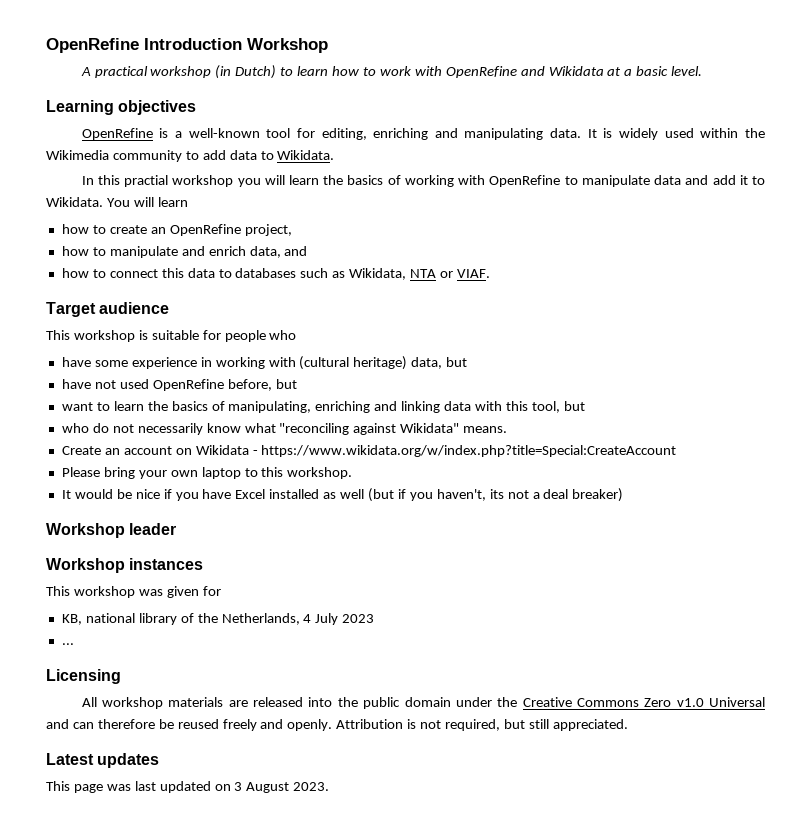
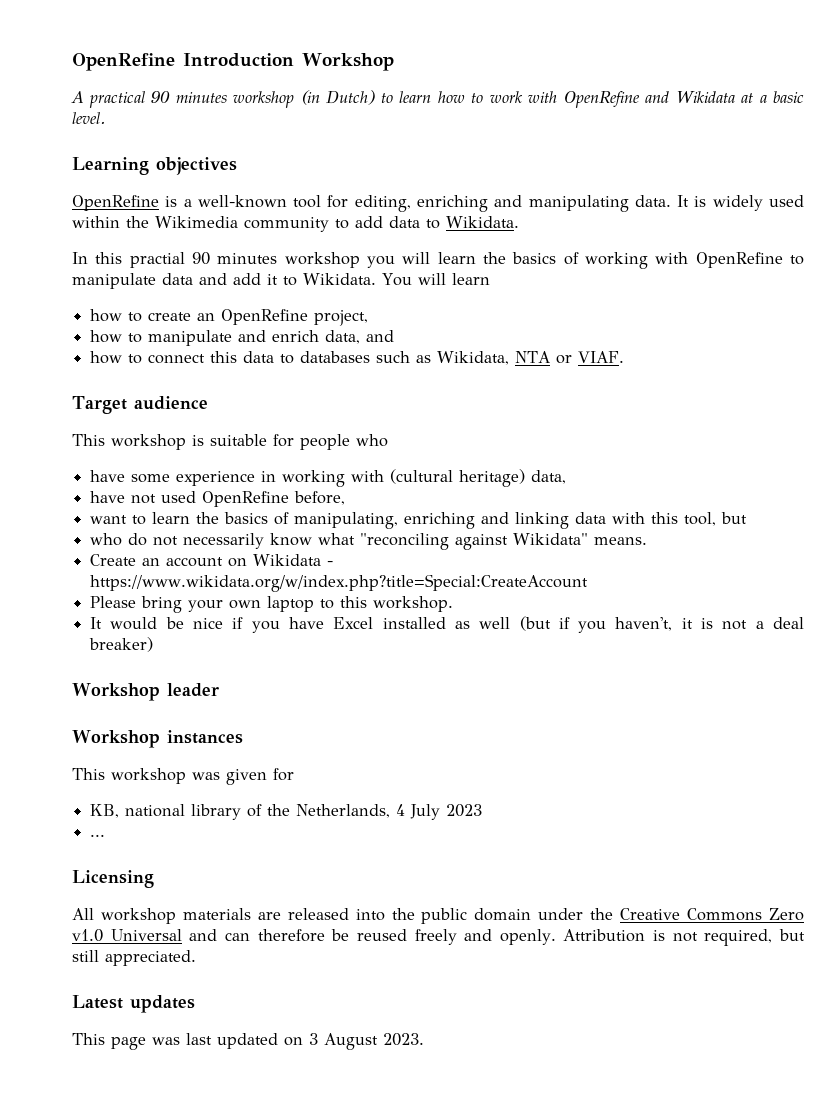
- A practical workshop (in Dutch) to learn how to work with OpenRefine and Wikidata at a basic level.
+ A practical 90 minutes workshop (in Dutch) to learn how to work with OpenRefine and Wikidata at a basic level.
- In this practial workshop you will learn the basics of working with OpenRefine to manipulate data and add it to Wikidata.
+ In this practial 90 minutes workshop you will learn the basics of working with OpenRefine to manipulate data and add it to Wikidata.
- have some experience in working with (cultural heritage) data, but
+ have some experience in working with (cultural heritage) data,
- have not used OpenRefine before, but
+ have not used OpenRefine before,
- It would be nice if you have Excel installed as well (but if you haven't, its not a deal breaker)
+ It would be nice if you have Excel installed as well (but if you haven't, it is not a deal breaker)

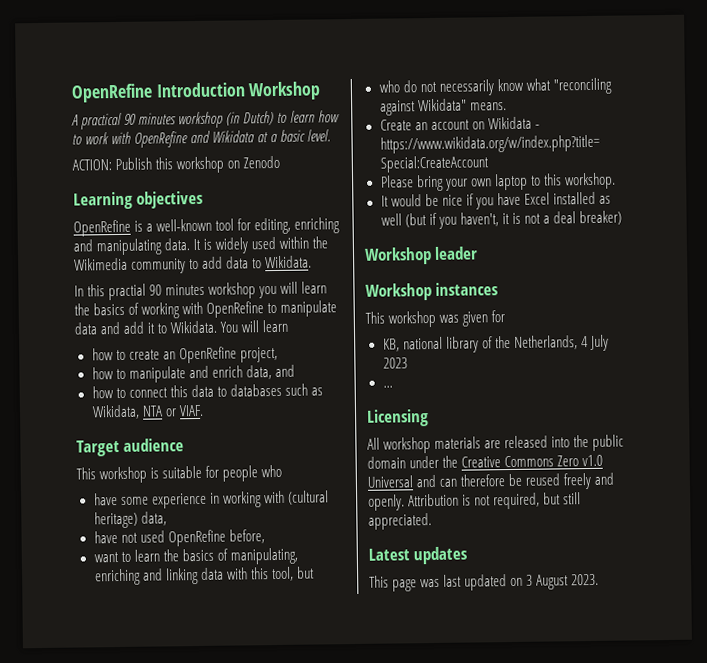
+ ACTION: Publish this workshop on Zenodo

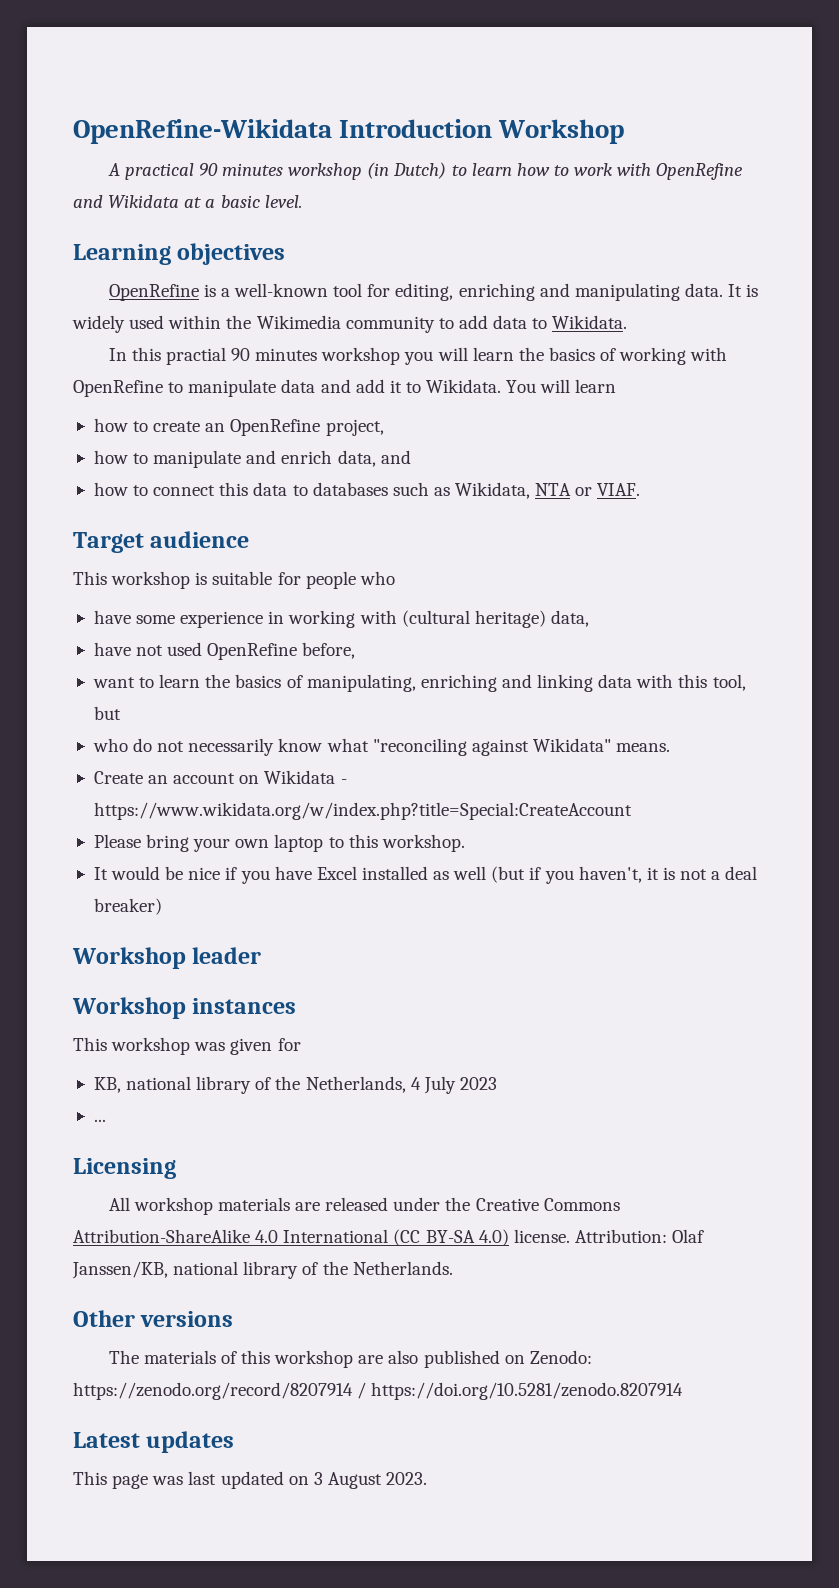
- OpenRefine Introduction Workshop
+ OpenRefine-Wikidata Introduction Workshop
- ACTION: Publish this workshop on Zenodo
- All workshop materials are released into the public domain under the Creative Commons Zero v1.0 Universal and can therefore be reused freely and openly. Attribution is not required, but still appreciated.
+ All workshop materials are released under the Creative Commons Attribution-ShareAlike 4.0 International (CC BY-SA 4.0) license. Attribution: Olaf Janssen/KB, national library of the Netherlands.
+ Other versions
+ The materials of this workshop are also published on Zenodo: https://zenodo.org/record/8207914 / https://doi.org/10.5281/zenodo.8207914

